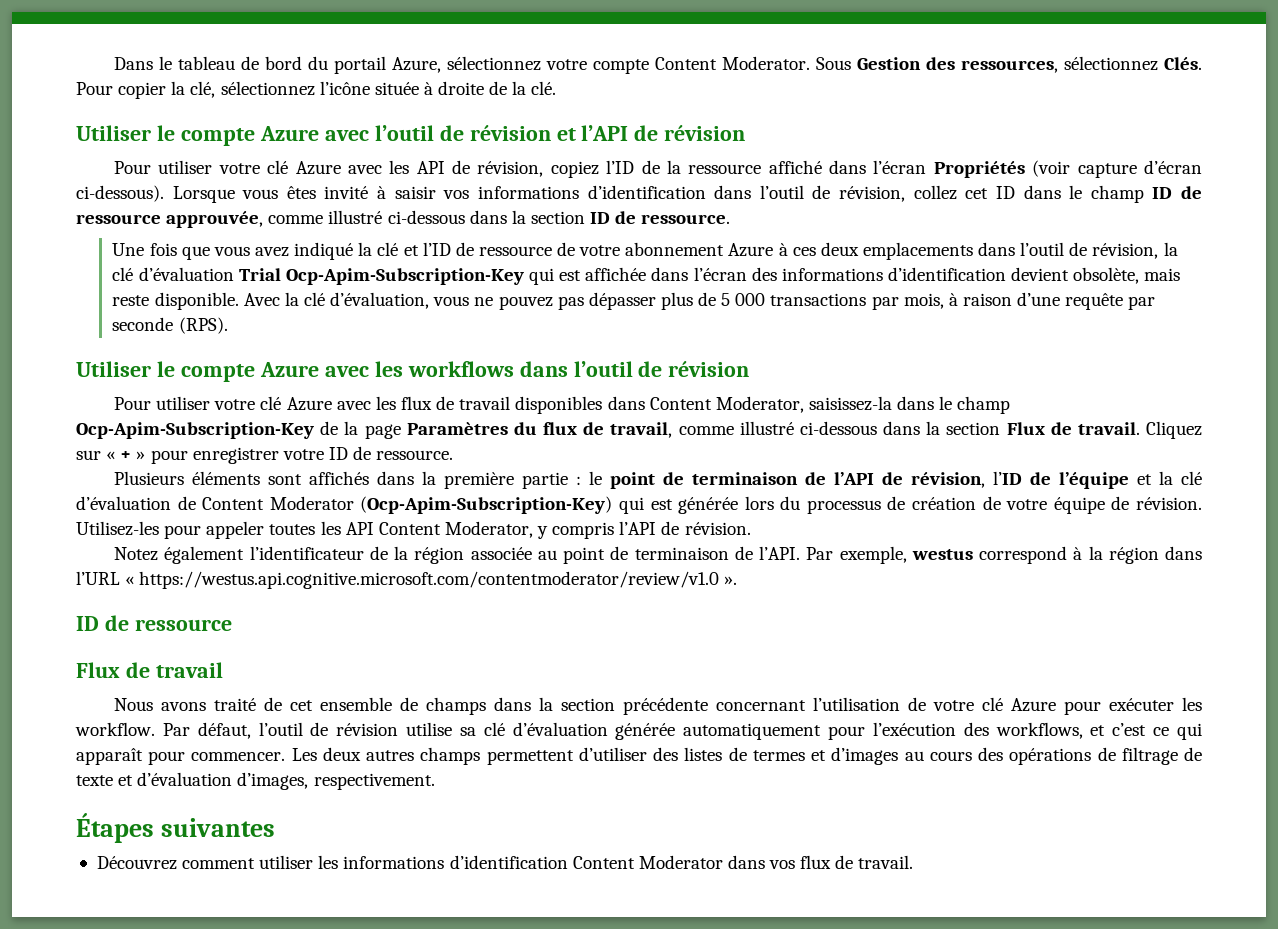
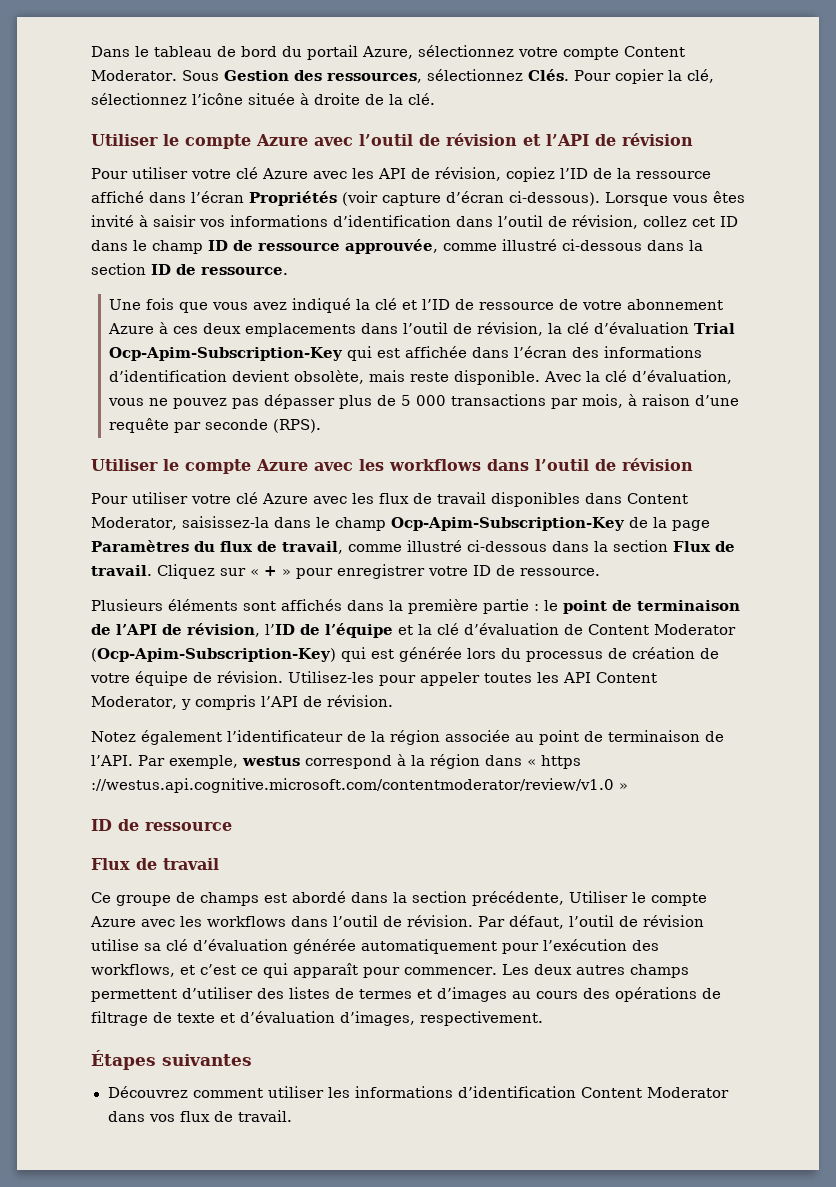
- Par exemple, westus correspond à la région dans l’URL « https://westus.api.cognitive.microsoft.com/contentmoderator/review/v1.0 ».
+ Par exemple, westus correspond à la région dans « https ://westus.api.cognitive.microsoft.com/contentmoderator/review/v1.0 »
- Nous avons traité de cet ensemble de champs dans la section précédente concernant l’utilisation de votre clé Azure pour exécuter les workflow.
+ Ce groupe de champs est abordé dans la section précédente, Utiliser le compte Azure avec les workflows dans l’outil de révision.

